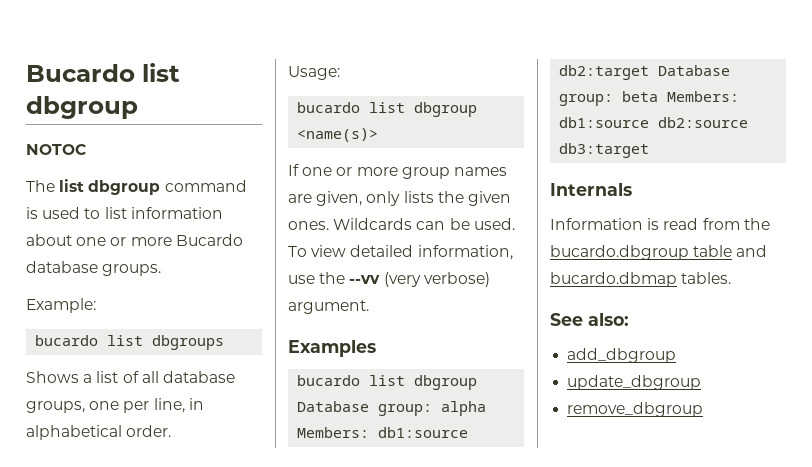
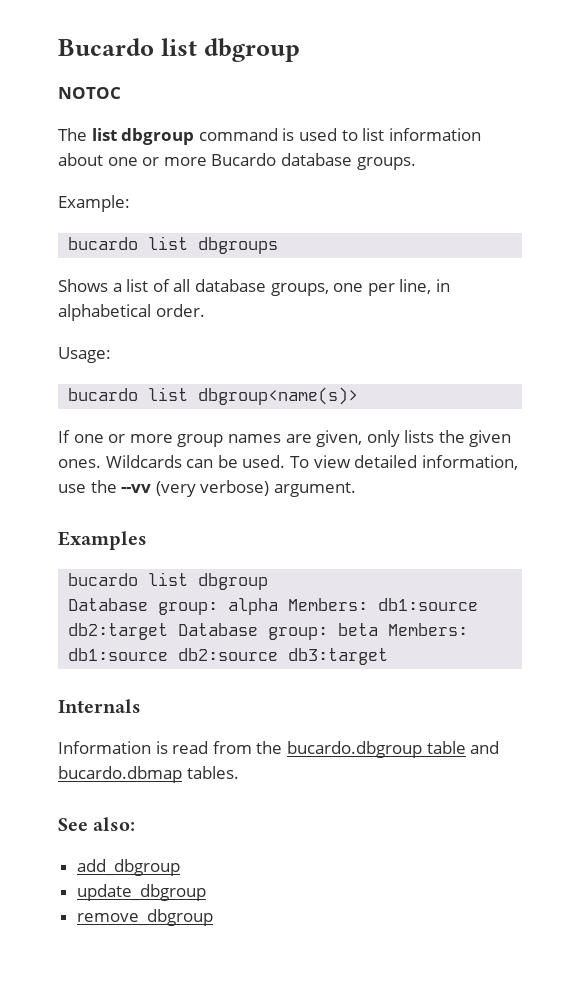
- bucardo list dbgroup <name(s)>
+ bucardo list dbgroup<name(s)>

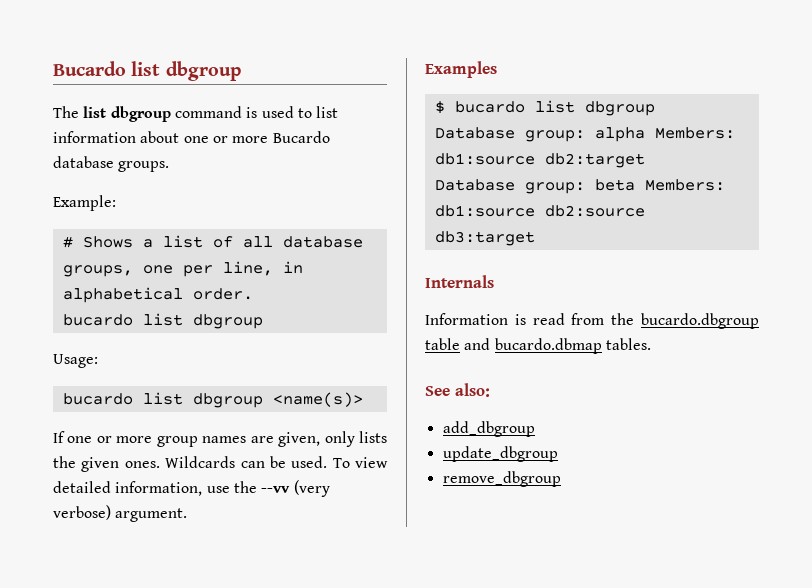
- NOTOC
- bucardo list dbgroups
- Shows a list of all database groups, one per line, in alphabetical order.
+ # Shows a list of all database groups, one per line, in alphabetical order.
+ bucardo list dbgroup
- bucardo list dbgroup<name(s)>
+ bucardo list dbgroup <name(s)>
- bucardo list dbgroup
+ $ bucardo list dbgroup
- Database group: alpha Members: db1:source db2:target Database group: beta Members: db1:source db2:source db3:target
+ Database group: alpha Members: db1:source db2:target
+ Database group: beta Members: db1:source db2:source db3:target

